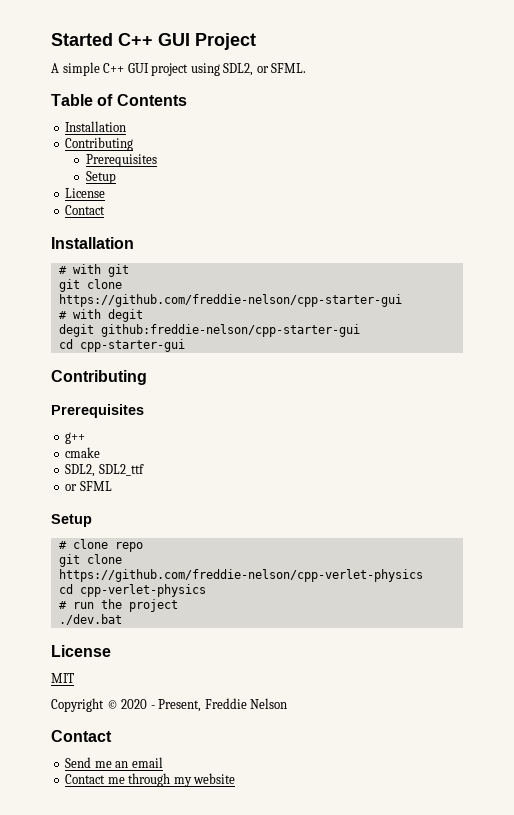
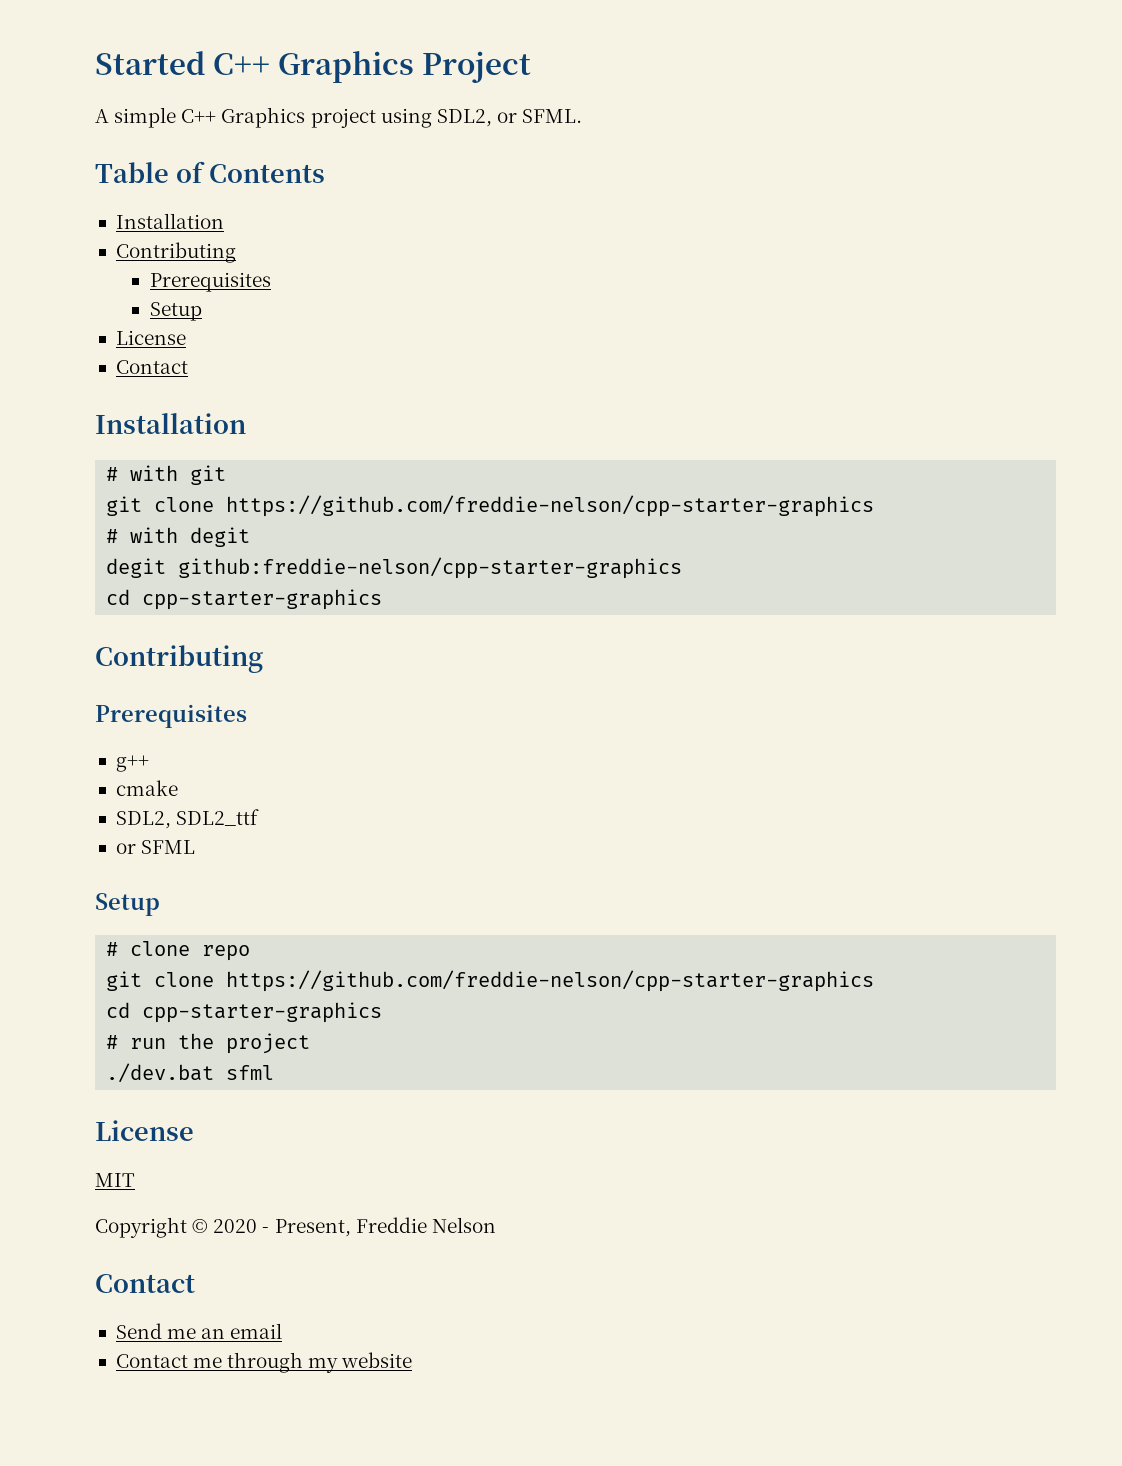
- Started C++ GUI Project
+ Started C++ Graphics Project
- A simple C++ GUI project using SDL2, or SFML.
+ A simple C++ Graphics project using SDL2, or SFML.
  # with git
- git clone https://github.com/freddie-nelson/cpp-starter-gui
+ git clone https://github.com/freddie-nelson/cpp-starter-graphics
- degit github:freddie-nelson/cpp-starter-gui
- cd cpp-starter-gui
+ degit github:freddie-nelson/cpp-starter-graphics
+ cd cpp-starter-graphics
  # clone repo
- git clone https://github.com/freddie-nelson/cpp-verlet-physics
- cd cpp-verlet-physics
+ git clone https://github.com/freddie-nelson/cpp-starter-graphics
+ cd cpp-starter-graphics
- ./dev.bat
+ ./dev.bat sfml

